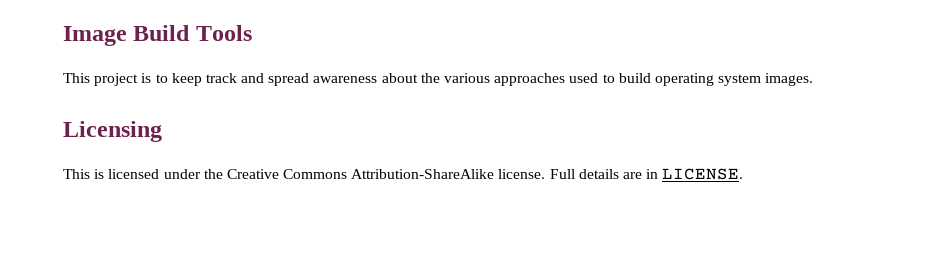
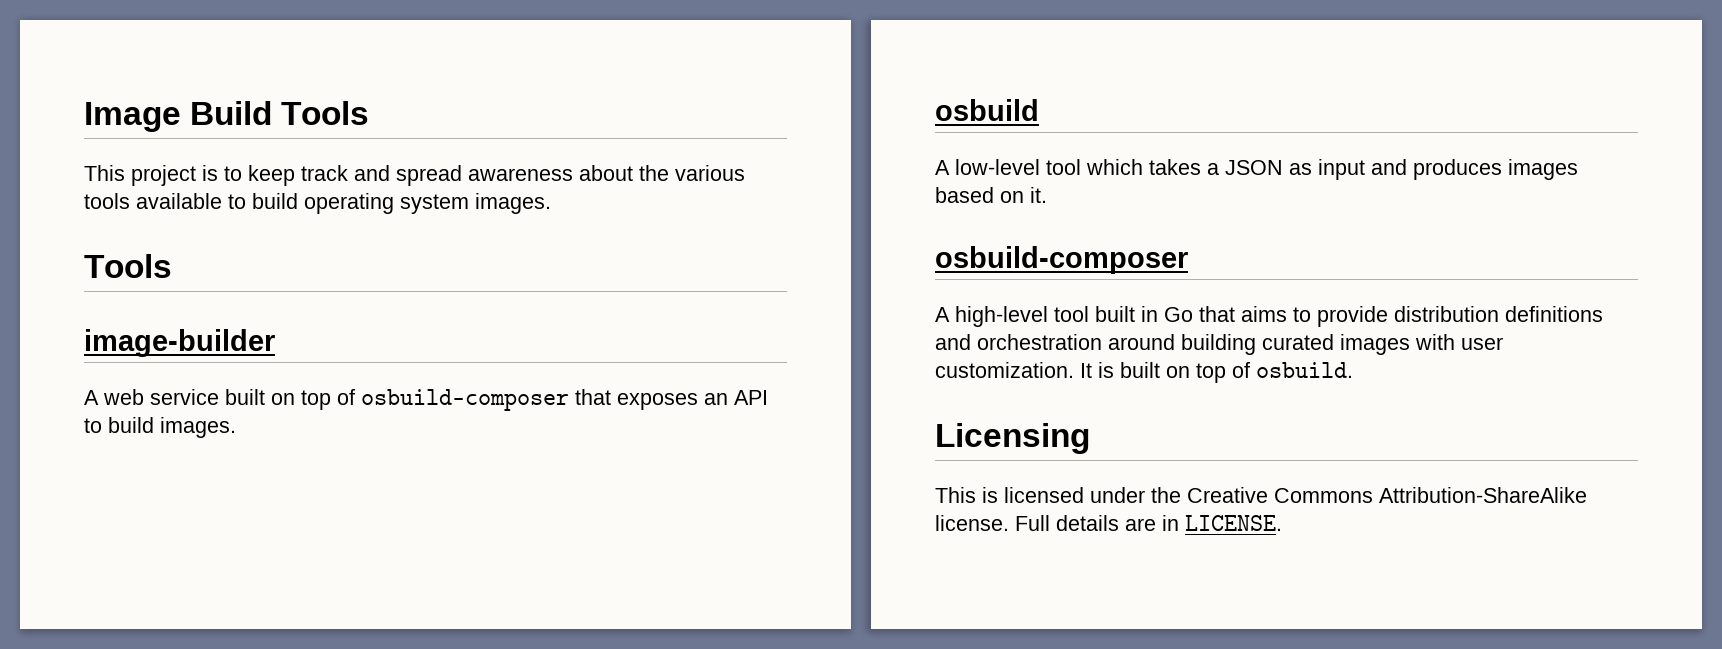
- This project is to keep track and spread awareness about the various approaches used to build operating system images.
+ This project is to keep track and spread awareness about the various tools available to build operating system images.
+ Tools
+ image-builder
+ A web service built on top of osbuild-composer that exposes an API to build images.
+ osbuild
+ A low-level tool which takes a JSON as input and produces images based on it.
+ osbuild-composer
+ A high-level tool built in Go that aims to provide distribution definitions and orchestration around building curated images with user customization. It is built on top of osbuild.

